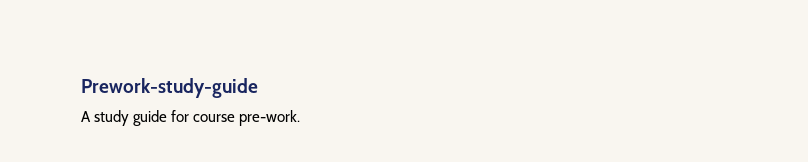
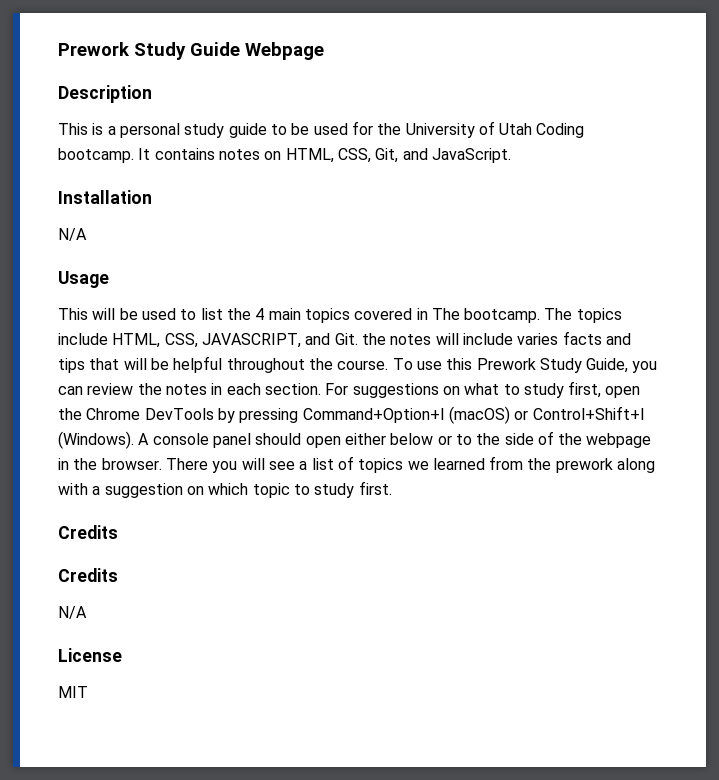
- Prework-study-guide
- A study guide for course pre-work.
+ Prework Study Guide Webpage
+ Description
+ This is a personal study guide to be used for the University of Utah Coding bootcamp. It contains notes on HTML, CSS, Git, and JavaScript.
+ Installation
+ N/A
+ Usage
+ This will be used to list the 4 main topics covered in The bootcamp. The topics include HTML, CSS, JAVASCRIPT, and Git. the notes will include varies facts and tips that will be helpful throughout the course. To use this Prework Study Guide, you can review the notes in each section. For suggestions on what to study first, open the Chrome DevTools by pressing Command+Option+I (macOS) or Control+Shift+I (Windows). A console panel should open either below or to the side of the webpage in the browser. There you will see a list of topics we learned from the prework along with a suggestion on which topic to study first.
+ Credits
+ Credits
+ N/A
+ License
+ MIT

